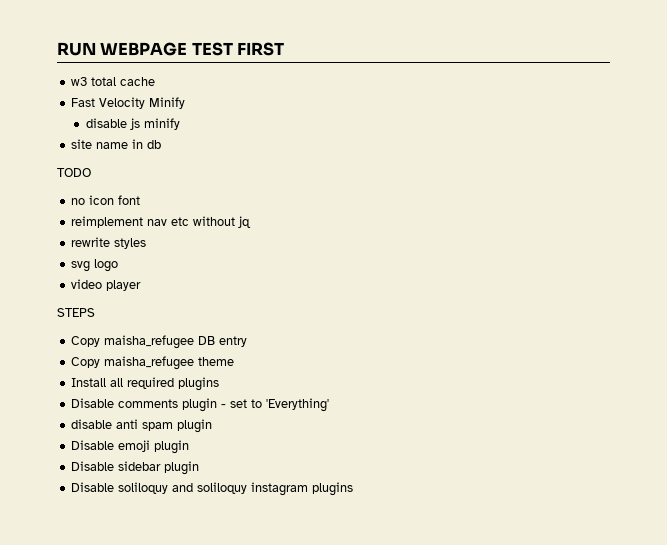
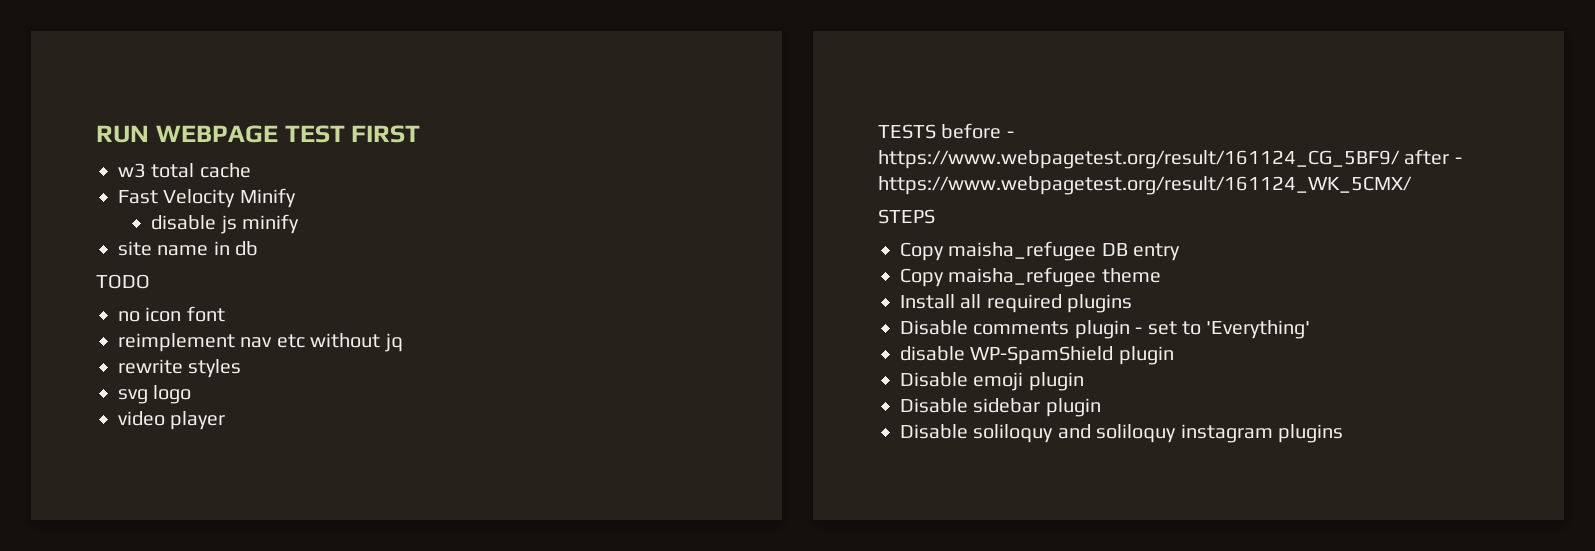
+ TESTS before - https://www.webpagetest.org/result/161124_CG_5BF9/ after - https://www.webpagetest.org/result/161124_WK_5CMX/
- disable anti spam plugin
+ disable WP-SpamShield plugin

